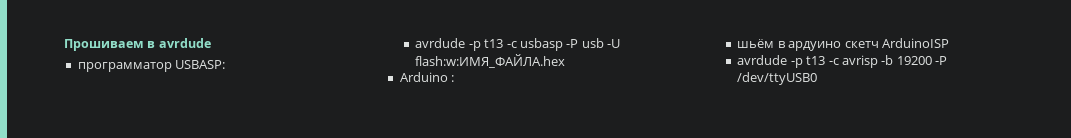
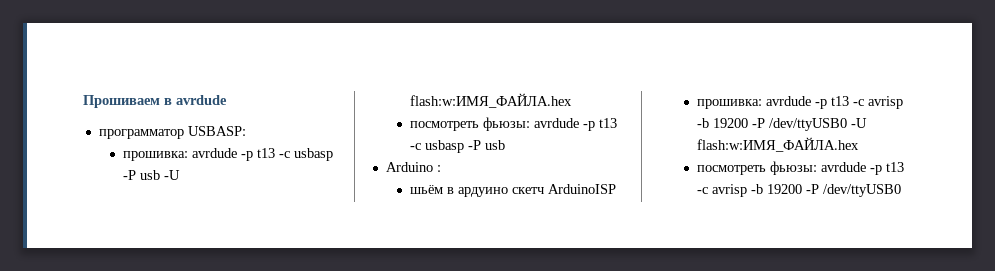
- avrdude -p t13 -c usbasp -P usb -U flash:w:ИМЯ_ФАЙЛА.hex
+ прошивка: avrdude -p t13 -c usbasp -P usb -U flash:w:ИМЯ_ФАЙЛА.hex
+ посмотреть фьюзы: avrdude -p t13 -c usbasp -P usb
- avrdude -p t13 -c avrisp -b 19200 -P /dev/ttyUSB0
+ прошивка: avrdude -p t13 -c avrisp -b 19200 -P /dev/ttyUSB0 -U flash:w:ИМЯ_ФАЙЛА.hex
+ посмотреть фьюзы: avrdude -p t13 -c avrisp -b 19200 -P /dev/ttyUSB0

